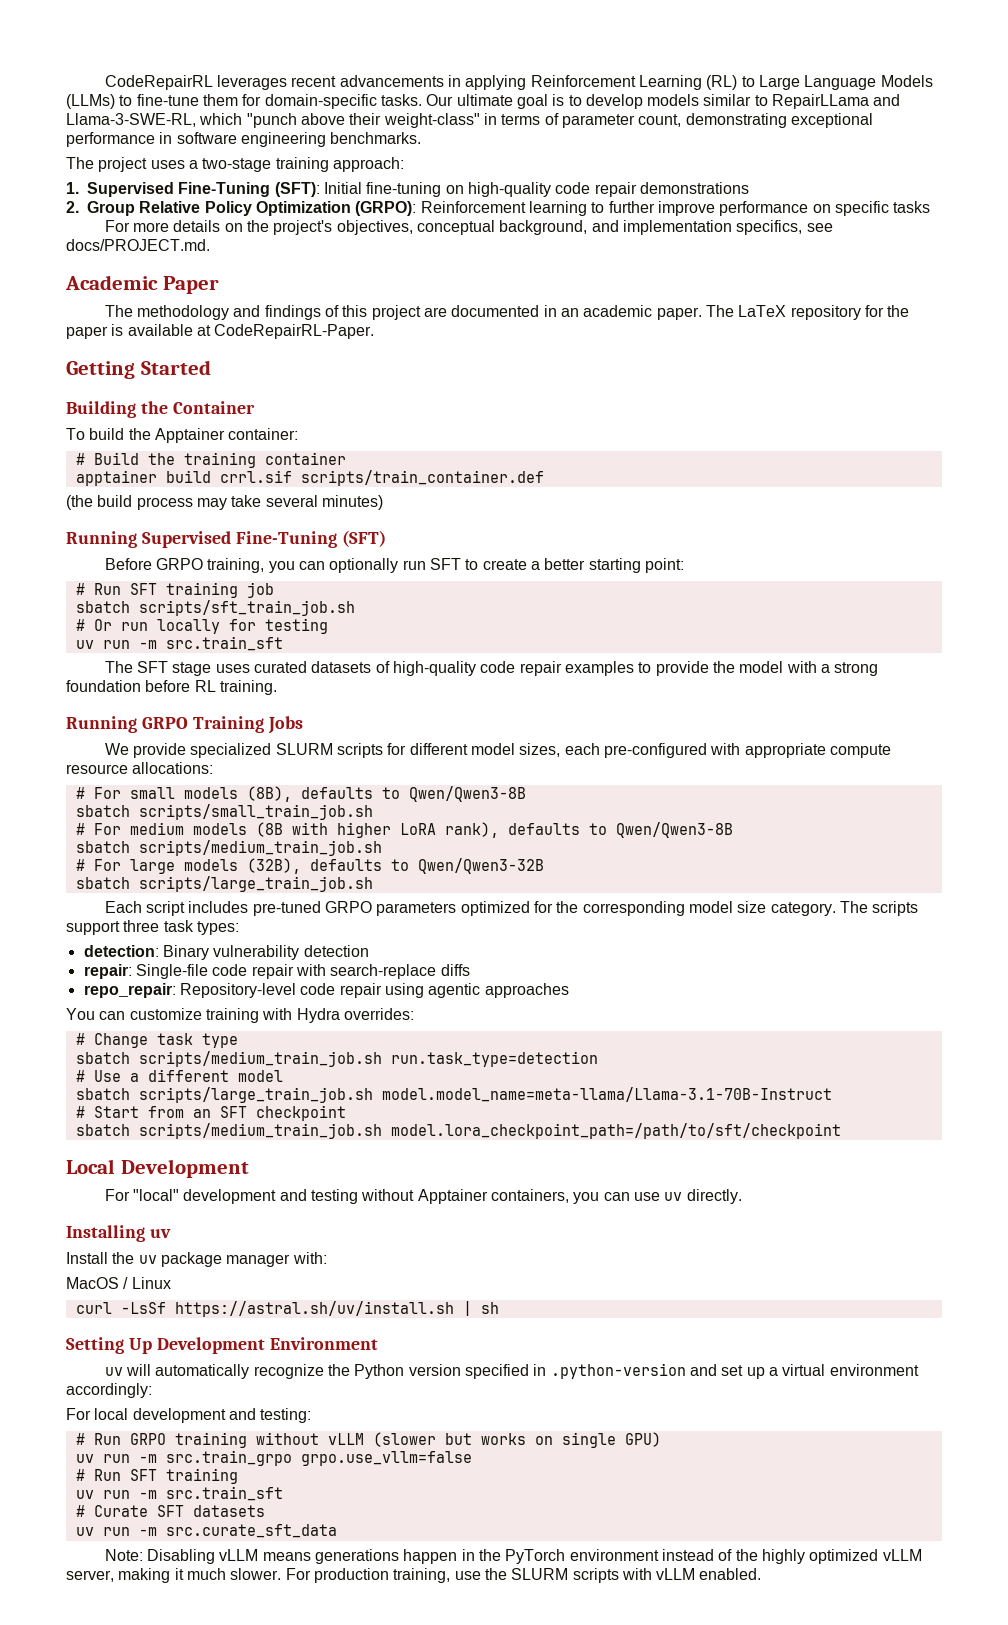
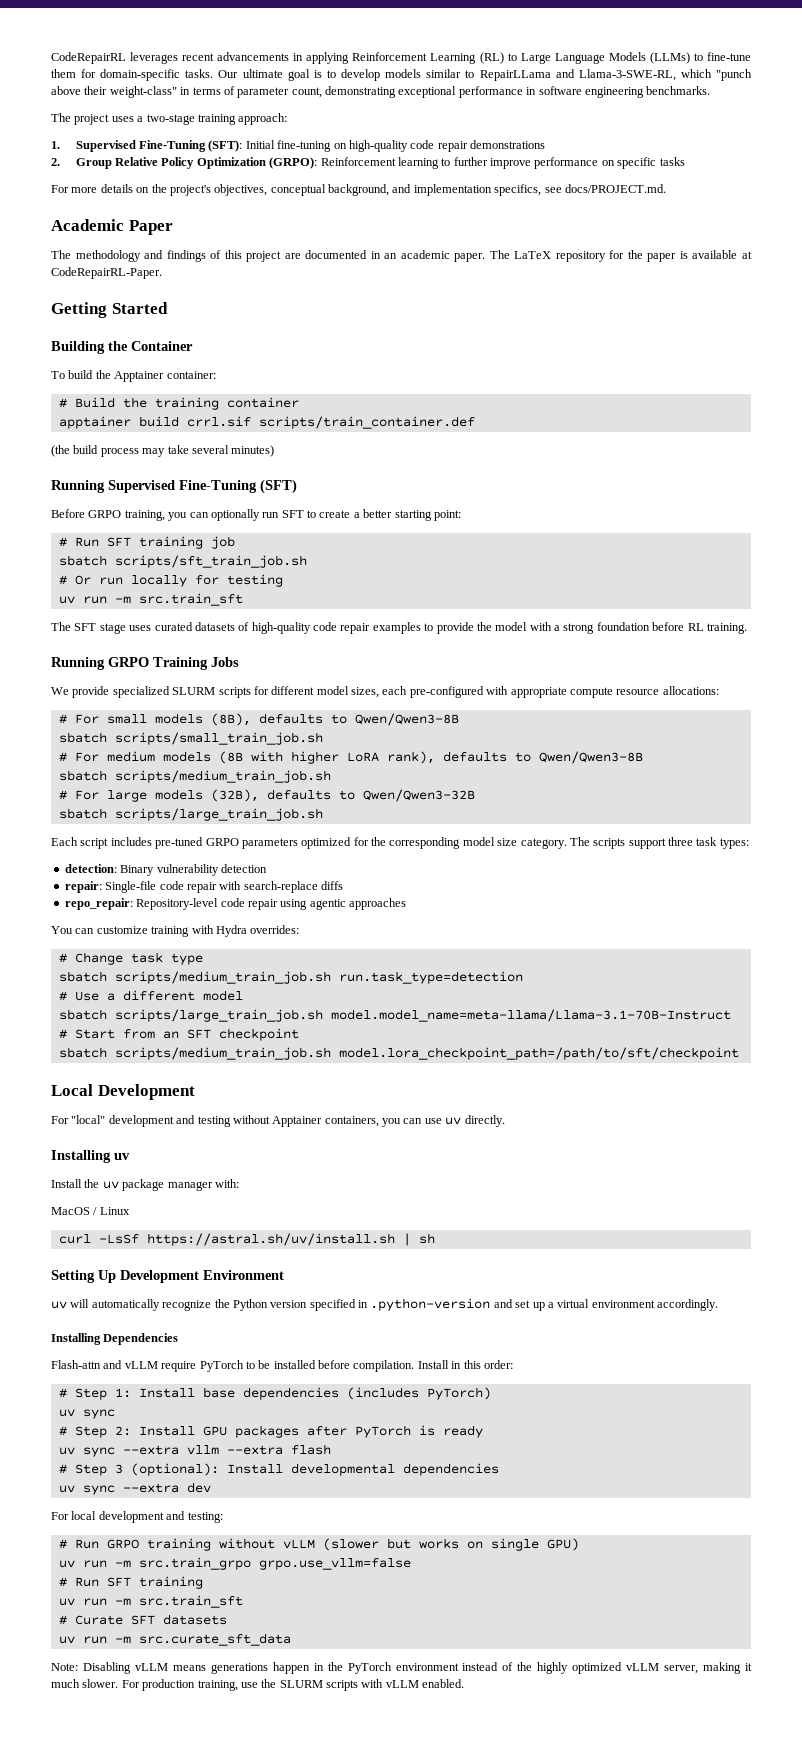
- uv will automatically recognize the Python version specified in .python-version and set up a virtual environment accordingly:
+ uv will automatically recognize the Python version specified in .python-version and set up a virtual environment accordingly.
+ Installing Dependencies
+ Flash-attn and vLLM require PyTorch to be installed before compilation. Install in this order:
+ # Step 1: Install base dependencies (includes PyTorch)
+ uv sync
+ # Step 2: Install GPU packages after PyTorch is ready
+ uv sync --extra vllm --extra flash
+ # Step 3 (optional): Install developmental dependencies
+ uv sync --extra dev

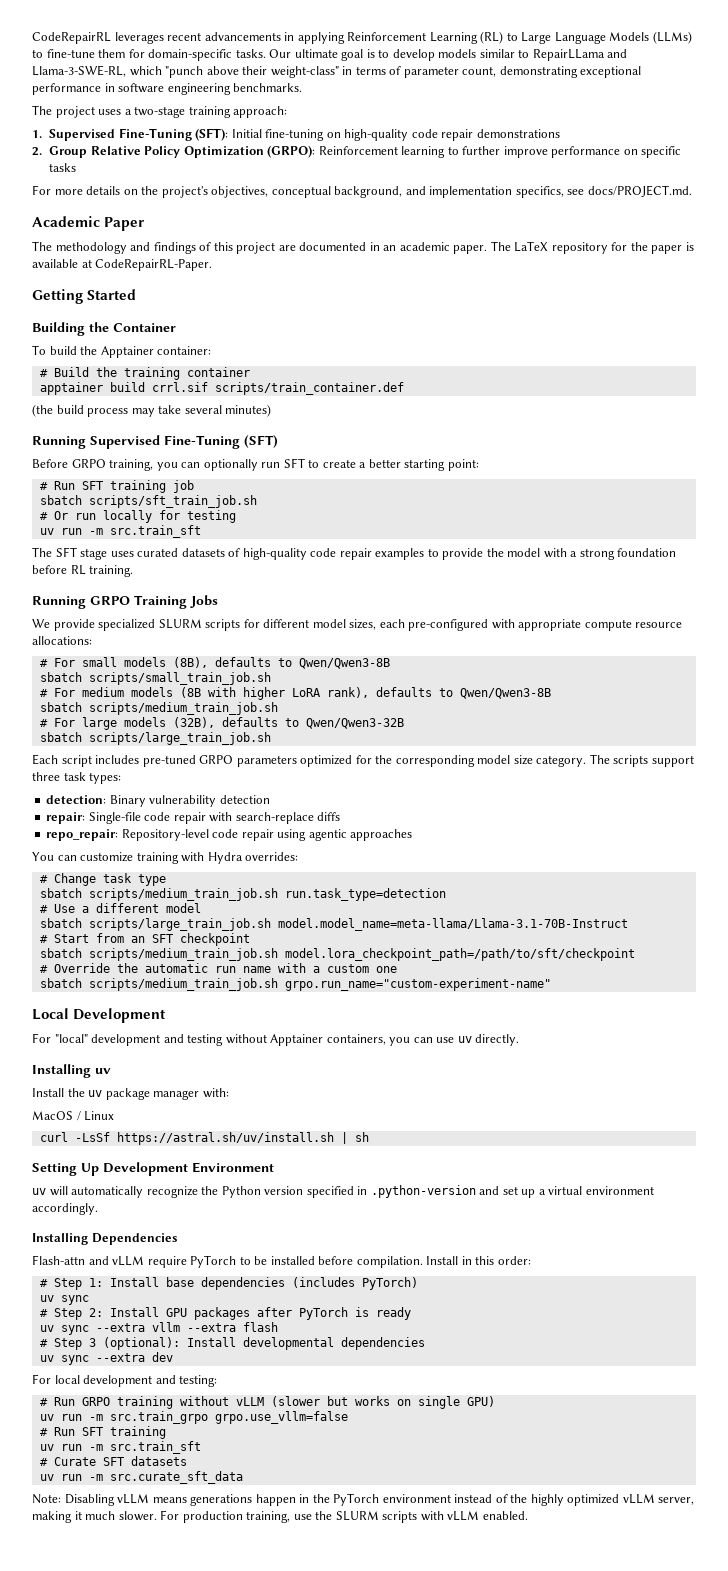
+ # Override the automatic run name with a custom one
+ sbatch scripts/medium_train_job.sh grpo.run_name="custom-experiment-name"

